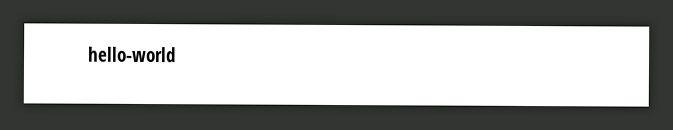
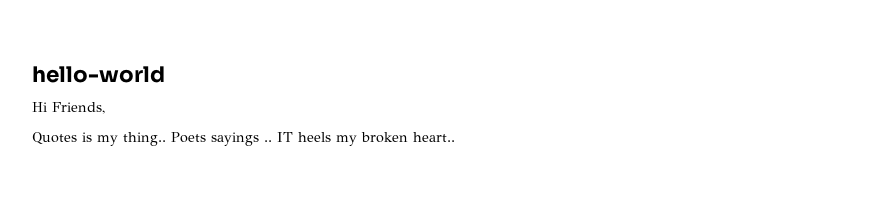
+ Hi Friends,
+ Quotes is my thing.. Poets sayings .. IT heels my broken heart..

